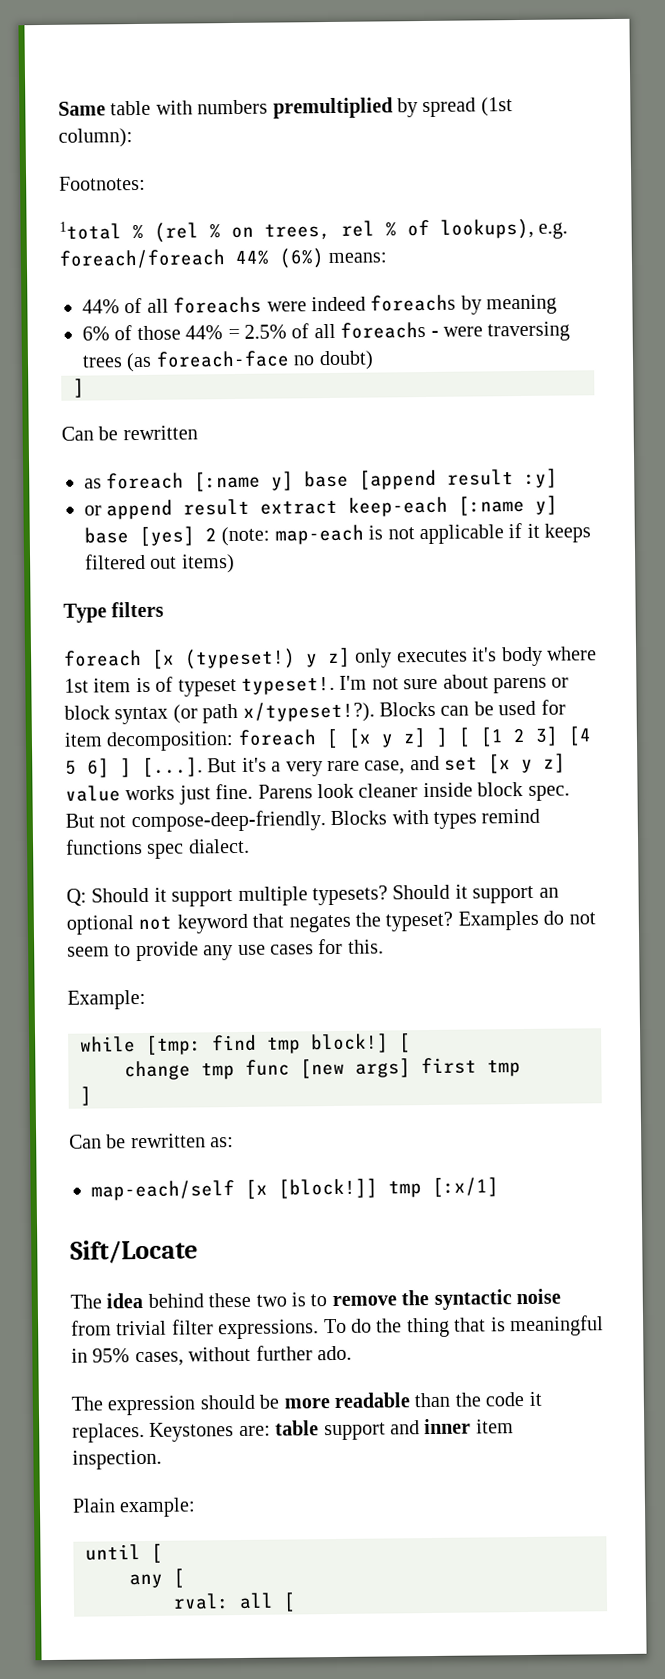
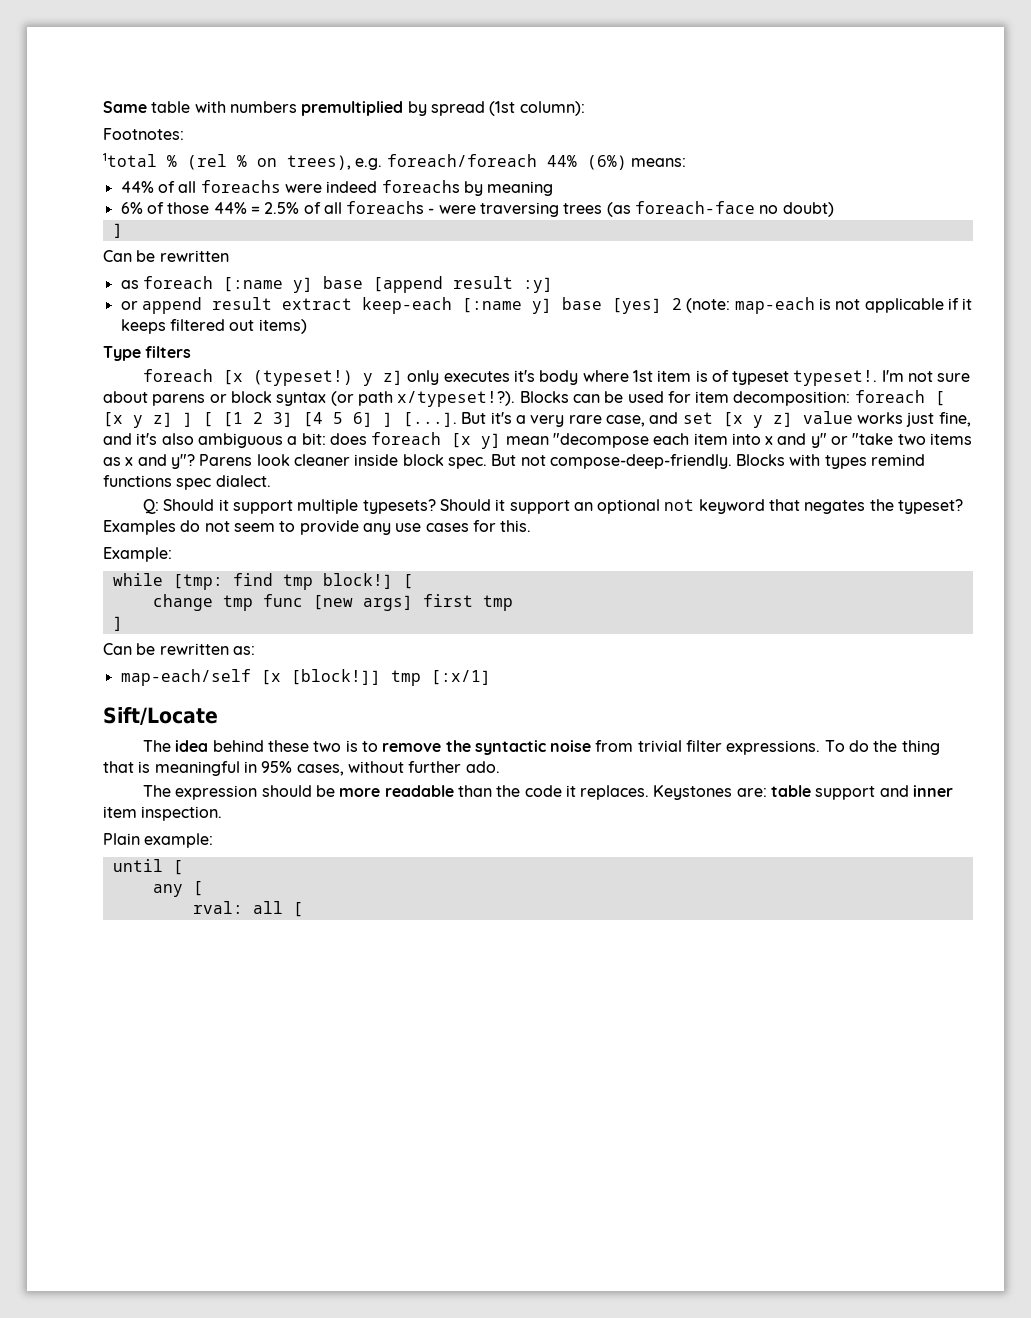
- 1total % (rel % on trees, rel % of lookups), e.g. foreach/foreach 44% (6%) means:
+ 1total % (rel % on trees), e.g. foreach/foreach 44% (6%) means:
- Blocks can be used for item decomposition: foreach [ [x y z] ] [ [1 2 3] [4 5 6] ] [...]. But it's a very rare case, and set [x y z] value works just fine.
+ Blocks can be used for item decomposition: foreach [ [x y z] ] [ [1 2 3] [4 5 6] ] [...]. But it's a very rare case, and set [x y z] value works just fine, and it's also ambiguous a bit: does foreach [x y] mean "decompose each item into x and y" or "take two items as x and y"?

